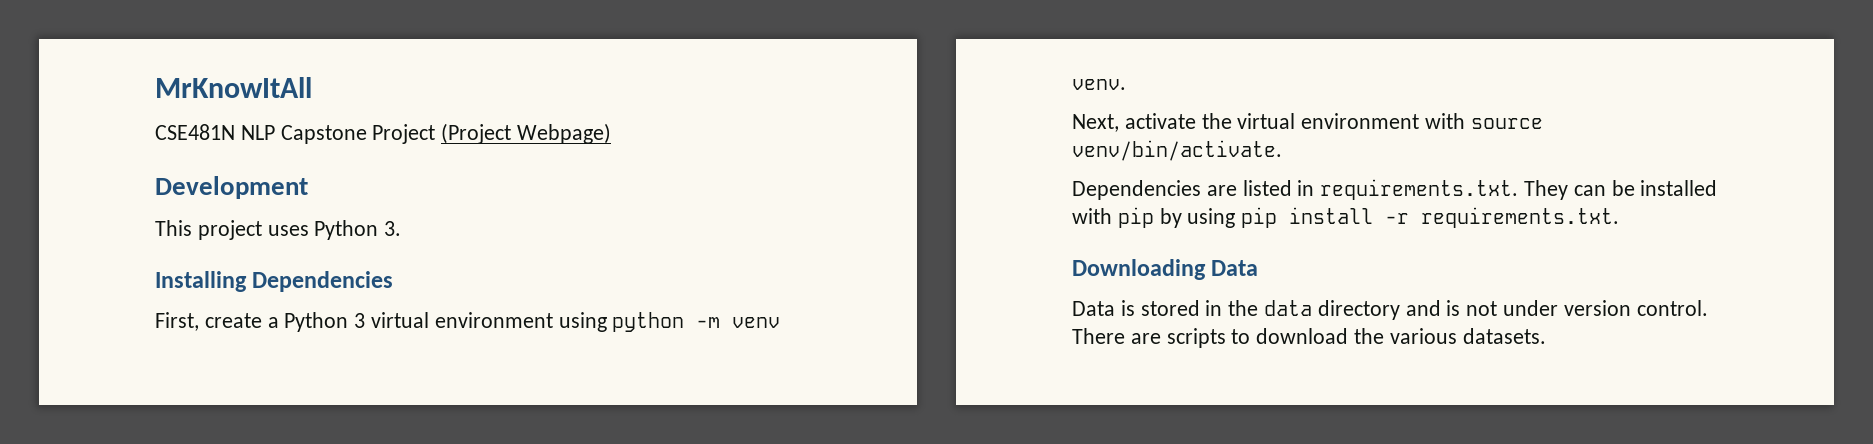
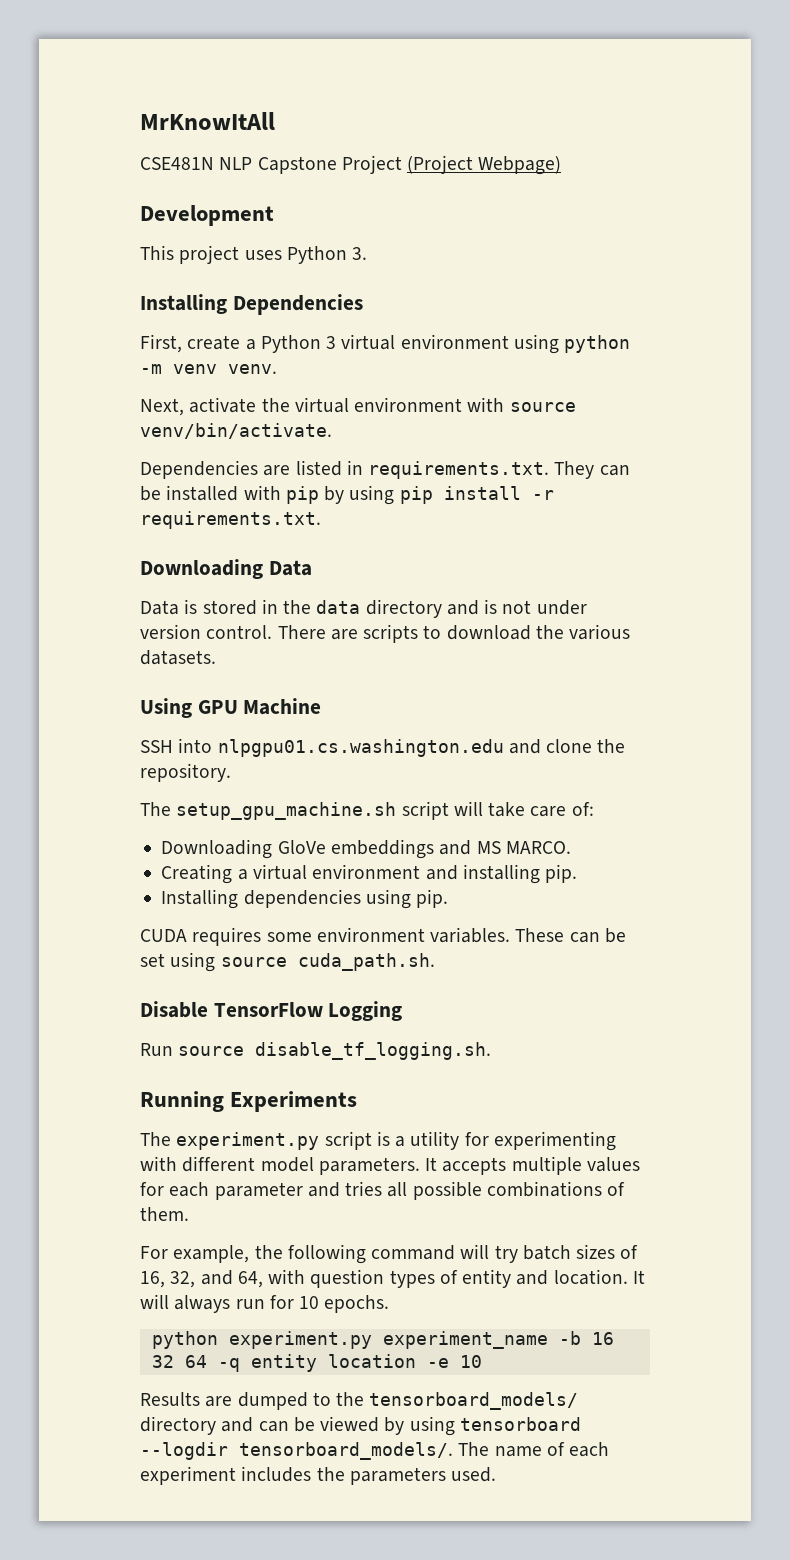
+ Using GPU Machine
+ SSH into nlpgpu01.cs.washington.edu and clone the repository.
+ The setup_gpu_machine.sh script will take care of:
+ Downloading GloVe embeddings and MS MARCO.
+ Creating a virtual environment and installing pip.
+ Installing dependencies using pip.
+ CUDA requires some environment variables. These can be set using source cuda_path.sh.
+ Disable TensorFlow Logging
+ Run source disable_tf_logging.sh.
+ Running Experiments
+ The experiment.py script is a utility for experimenting with different model parameters. It accepts multiple values for each parameter and tries all possible combinations of them.
+ For example, the following command will try batch sizes of 16, 32, and 64, with question types of entity and location. It will always run for 10 epochs.
+ python experiment.py experiment_name -b 16 32 64 -q entity location -e 10
+ Results are dumped to the tensorboard_models/ directory and can be viewed by using tensorboard --logdir tensorboard_models/. The name of each experiment includes the parameters used.

